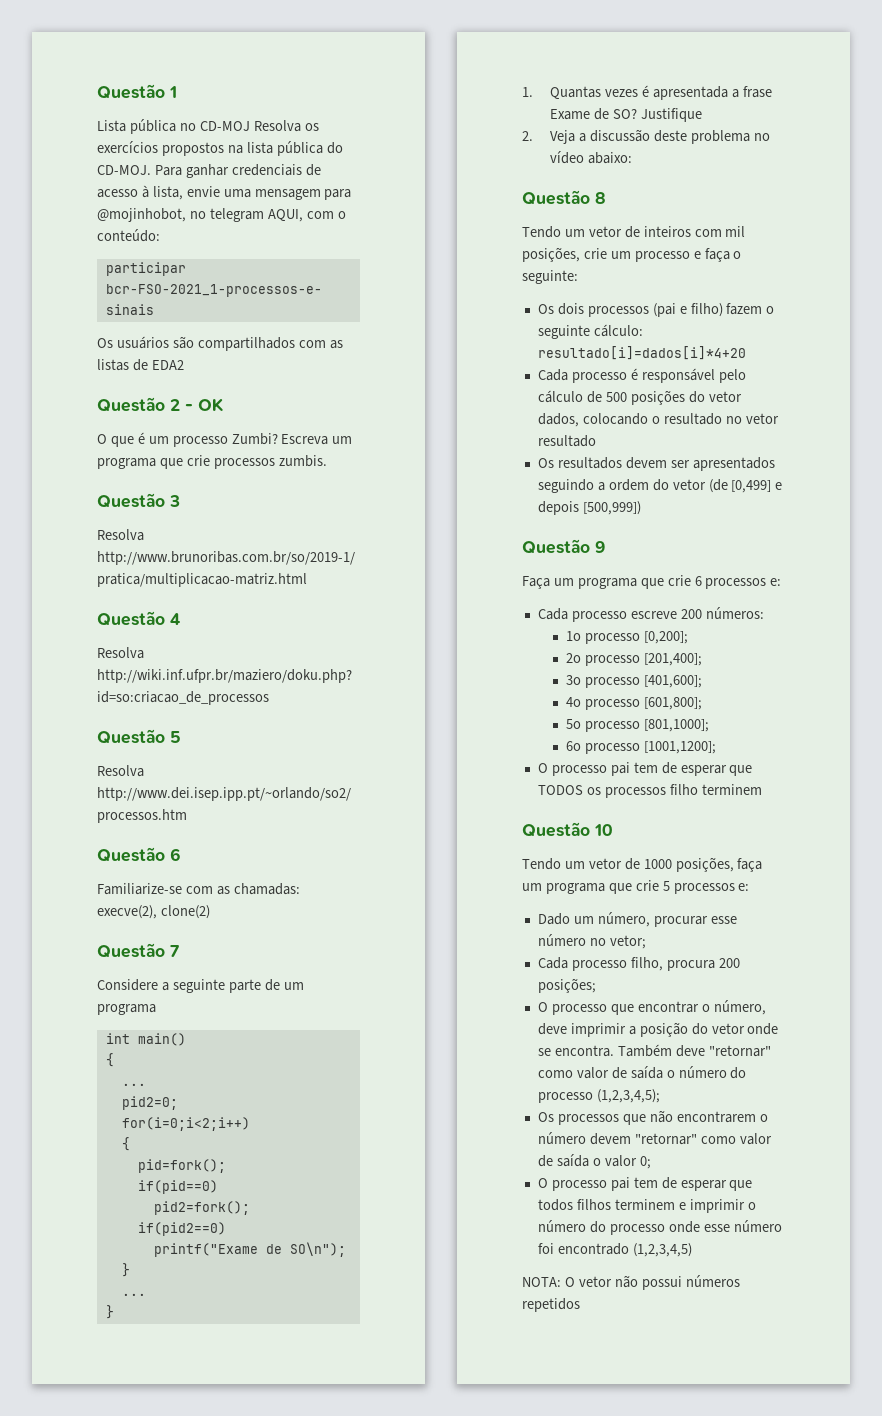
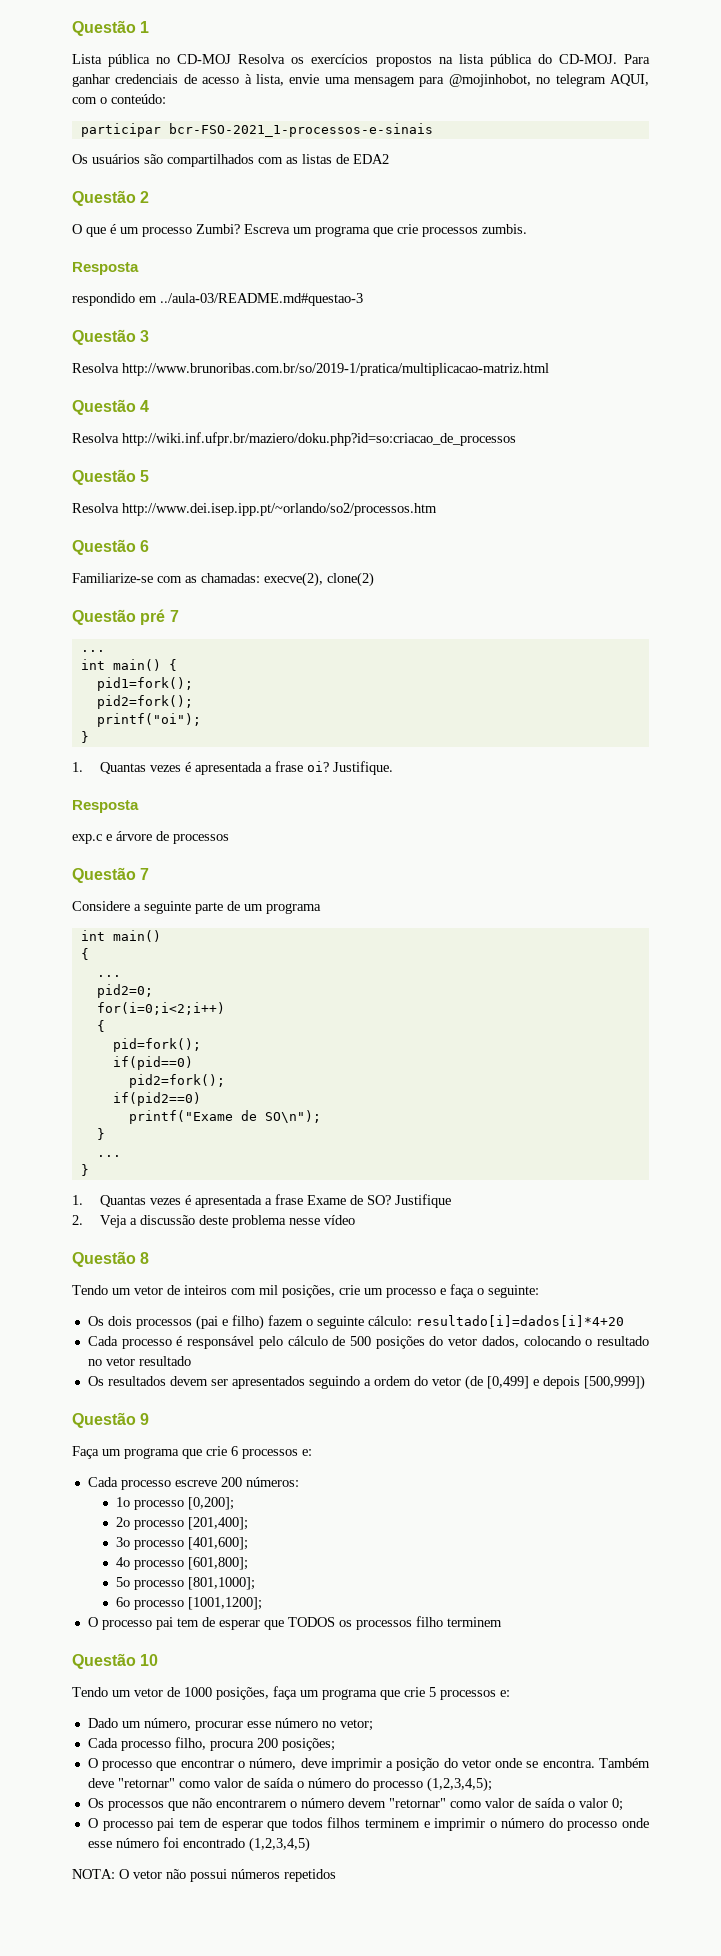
- Questão 2 - OK
+ Questão 2
  Escreva um programa que crie processos zumbis.
+ Resposta
+ respondido em ../aula-03/README.md#questao-3
+ Questão pré 7
+ ...
+ int main() {
+ pid1=fork();
+ pid2=fork();
+ printf("oi");
+ }
+ 1. Quantas vezes é apresentada a frase oi? Justifique.
+ Resposta
+ exp.c e árvore de processos
- 2. Veja a discussão deste problema no vídeo abaixo:
+ 2. Veja a discussão deste problema nesse vídeo

